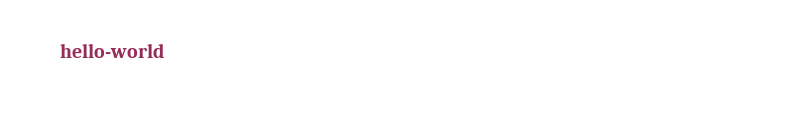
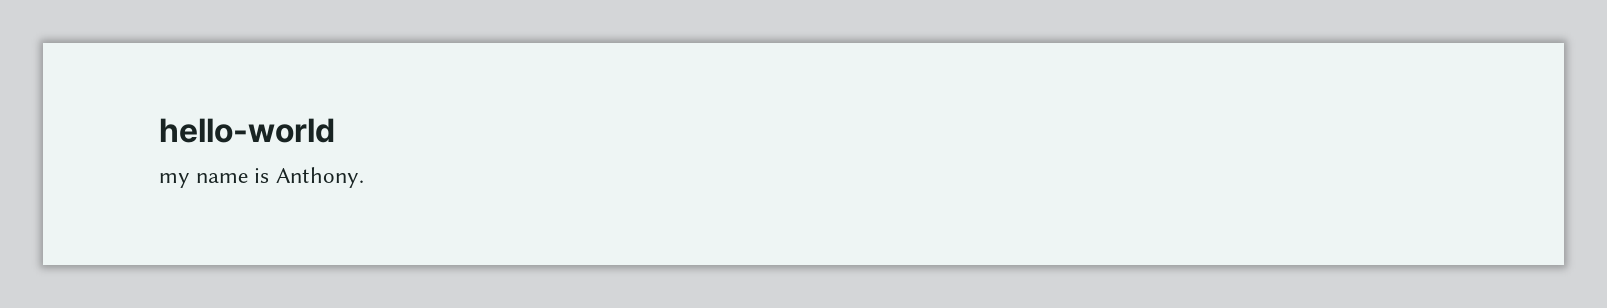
+ my name is Anthony.

